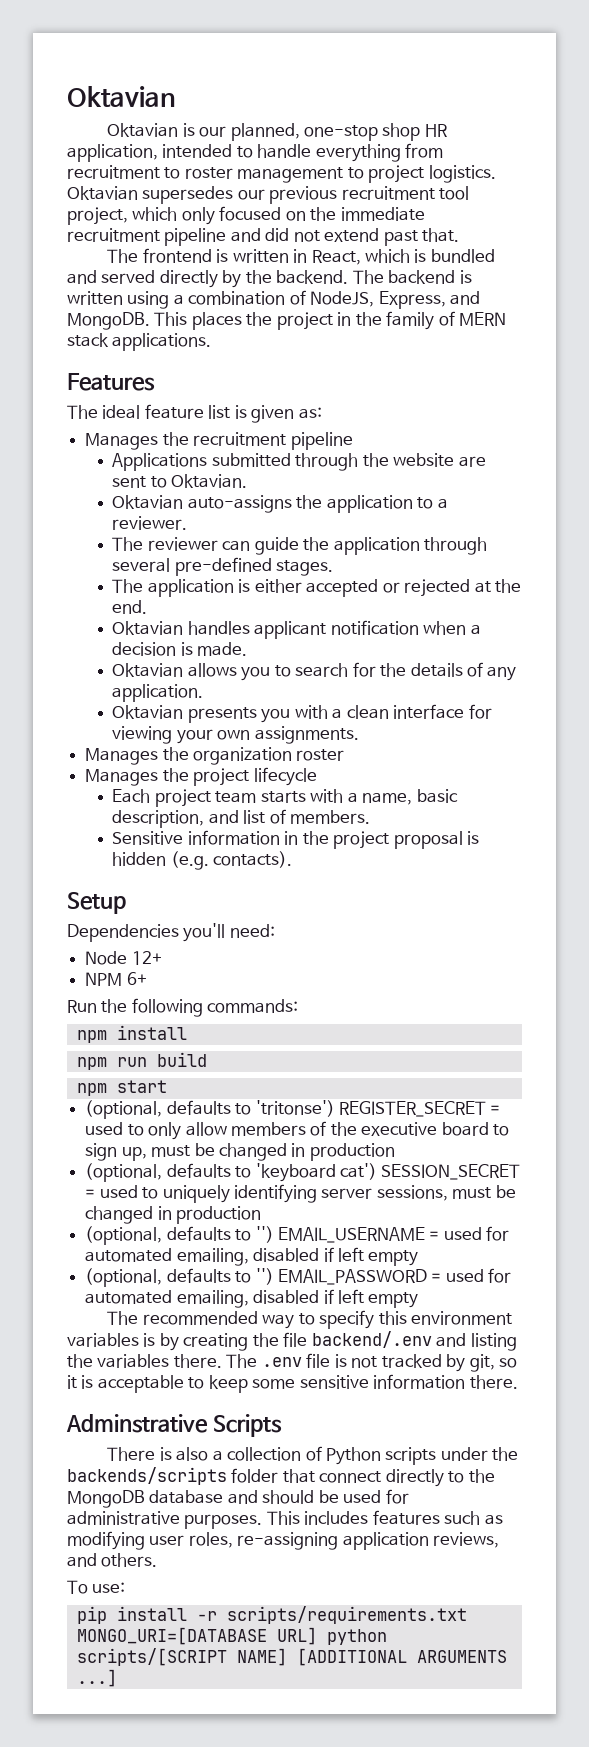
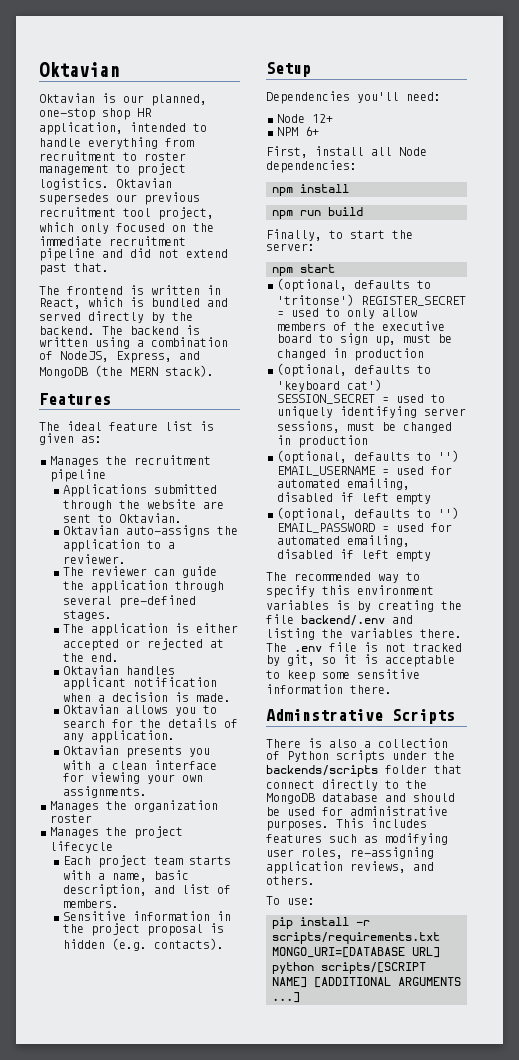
- The backend is written using a combination of NodeJS, Express, and MongoDB. This places the project in the family of MERN stack applications.
+ The backend is written using a combination of NodeJS, Express, and MongoDB (the MERN stack).
- Run the following commands:
+ First, install all Node dependencies:
+ Finally, to start the server:

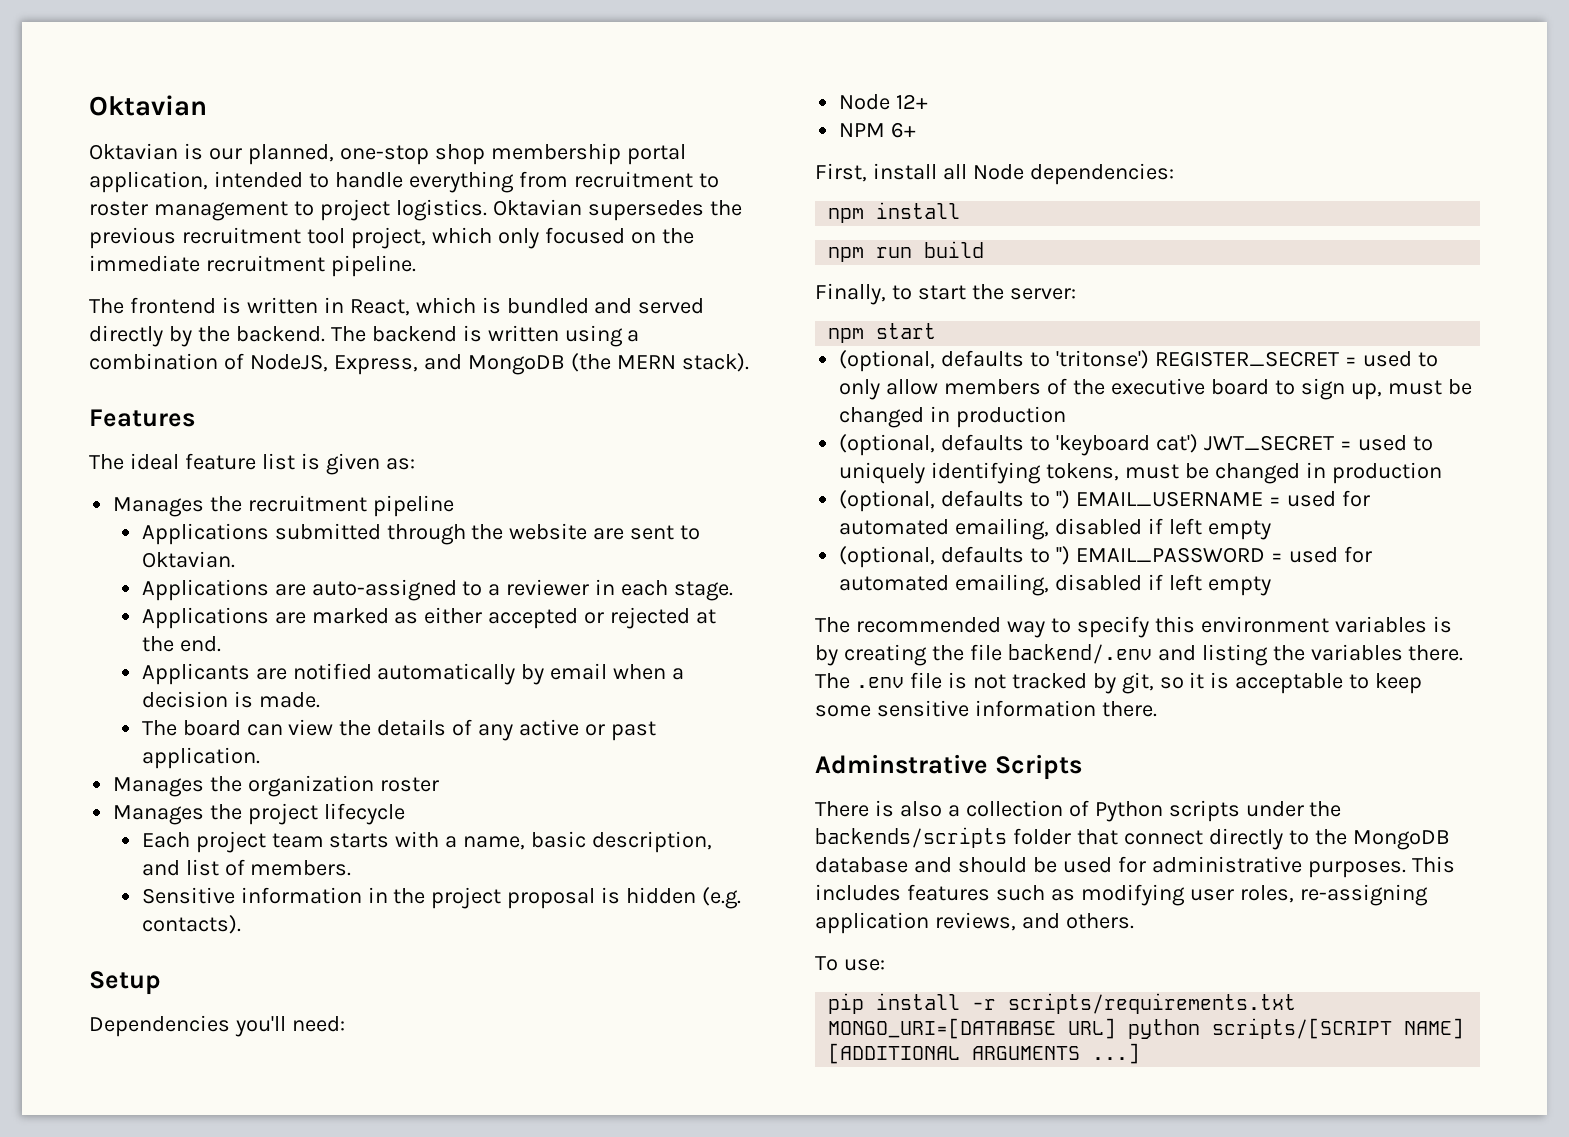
- Oktavian is our planned, one-stop shop HR application, intended to handle everything from recruitment to roster management to project logistics.
+ Oktavian is our planned, one-stop shop membership portal application, intended to handle everything from recruitment to roster management to project logistics.
- Oktavian supersedes our previous recruitment tool project, which only focused on the immediate recruitment pipeline and did not extend past that.
+ Oktavian supersedes the previous recruitment tool project, which only focused on the immediate recruitment pipeline.
- Oktavian auto-assigns the application to a reviewer.
- The reviewer can guide the application through several pre-defined stages.
- The application is either accepted or rejected at the end.
+ Applications are auto-assigned to a reviewer in each stage.
+ Applications are marked as either accepted or rejected at the end.
- Oktavian handles applicant notification when a decision is made.
+ Applicants are notified automatically by email when a decision is made.
- Oktavian allows you to search for the details of any application.
- Oktavian presents you with a clean interface for viewing your own assignments.
+ The board can view the details of any active or past application.
- (optional, defaults to 'keyboard cat') SESSION_SECRET = used to uniquely identifying server sessions, must be changed in production
+ (optional, defaults to 'keyboard cat') JWT_SECRET = used to uniquely identifying tokens, must be changed in production

